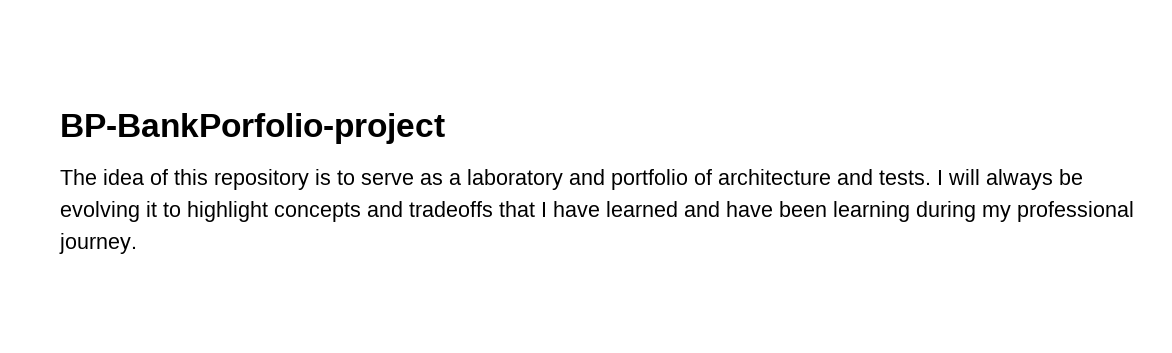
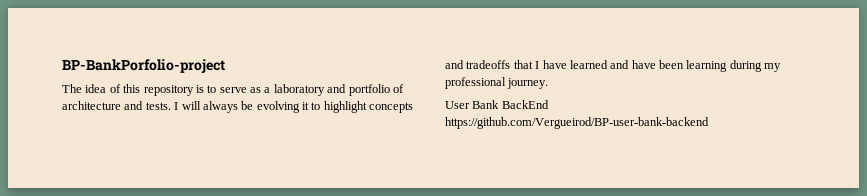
+ User Bank BackEnd https://github.com/Vergueirod/BP-user-bank-backend

